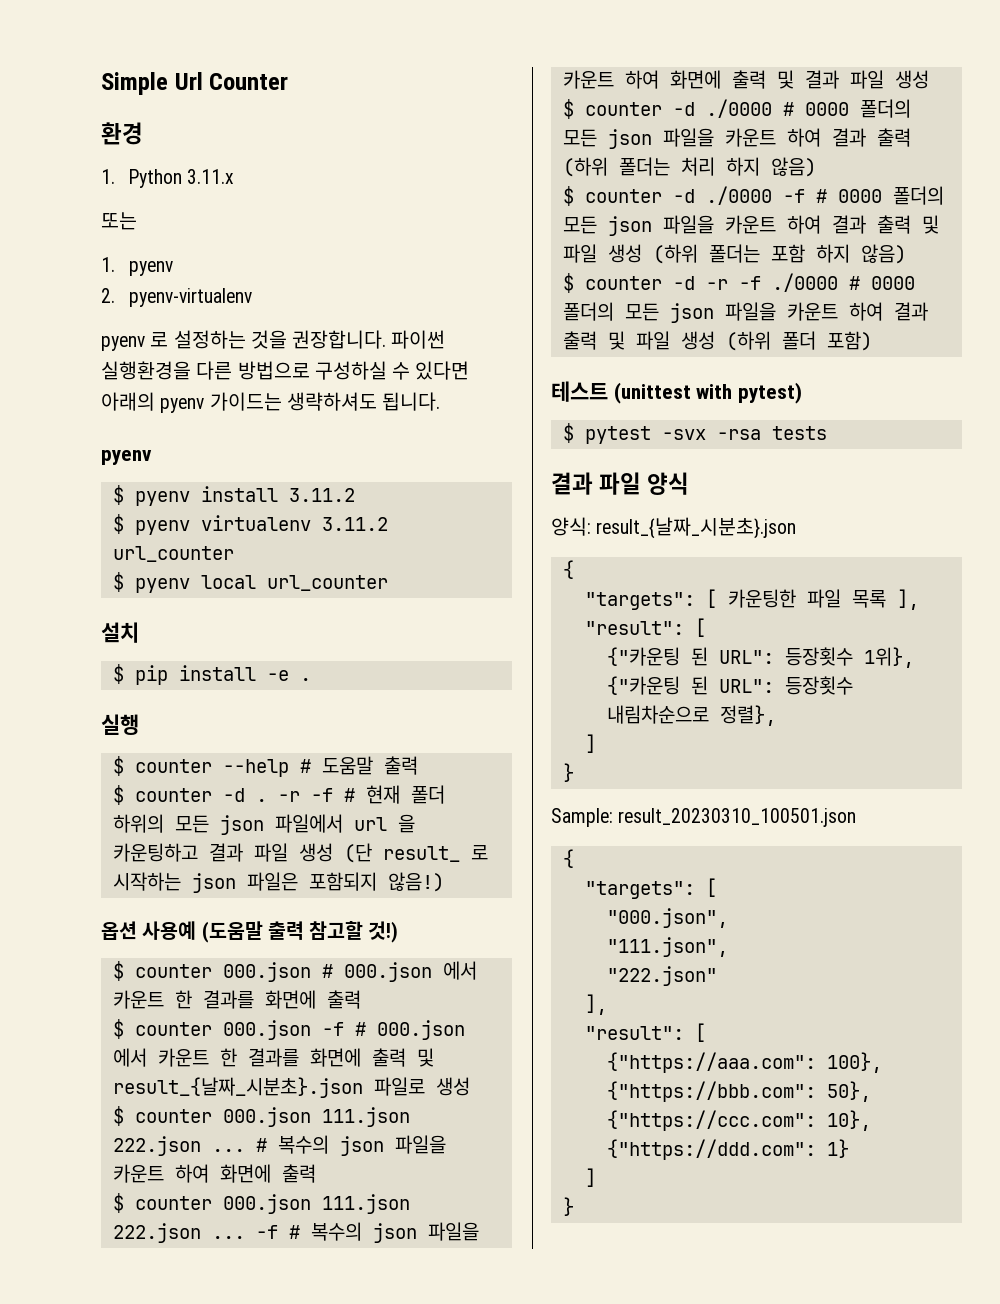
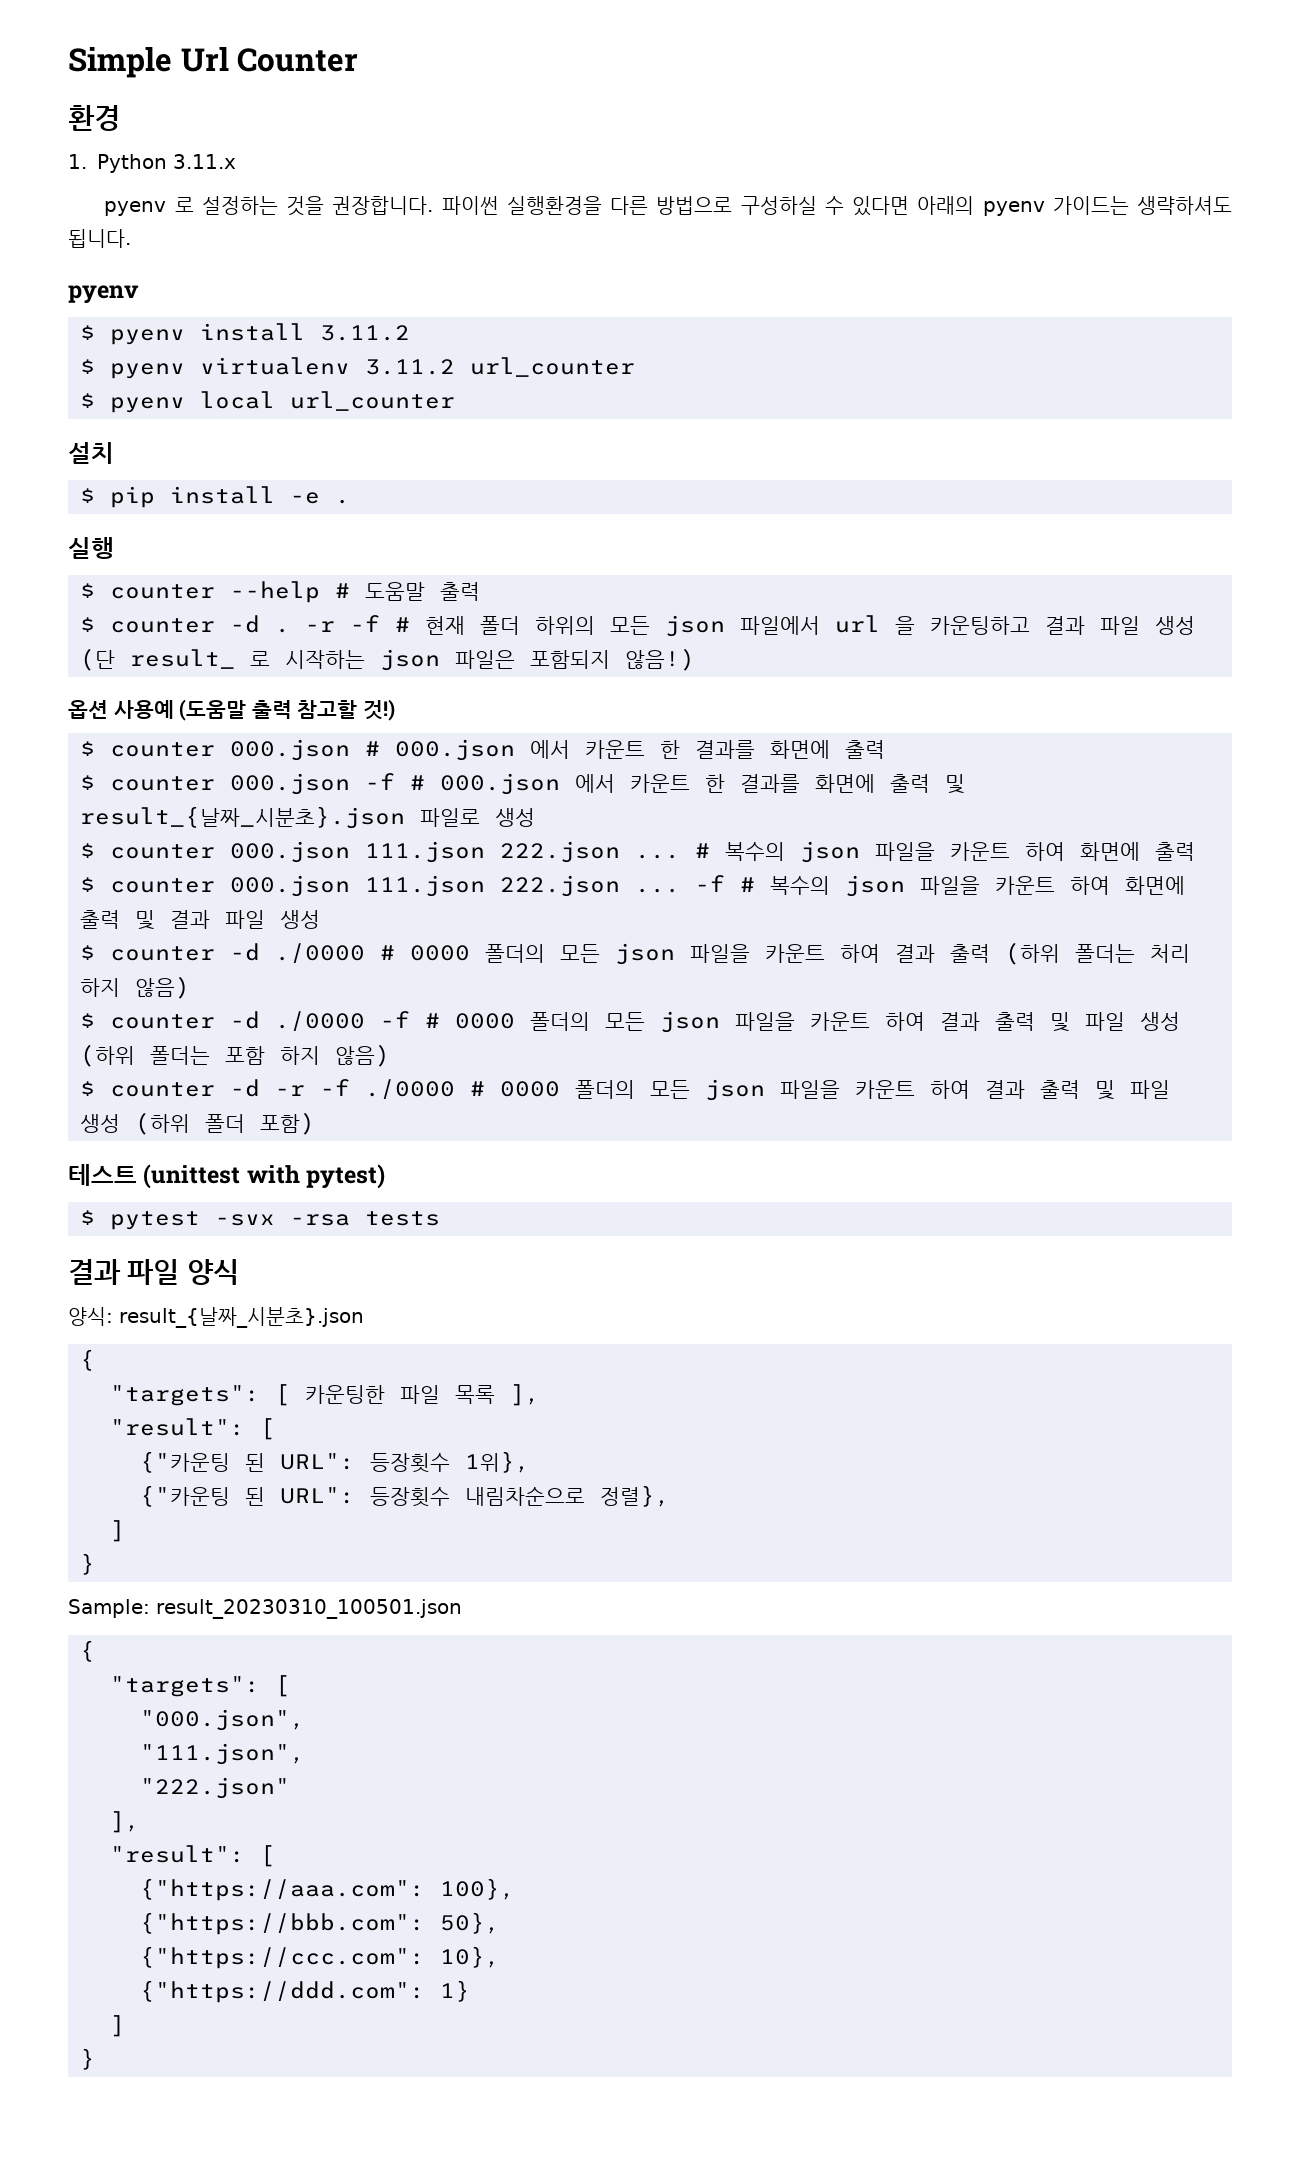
- 또는
- 1. pyenv
- 2. pyenv-virtualenv

